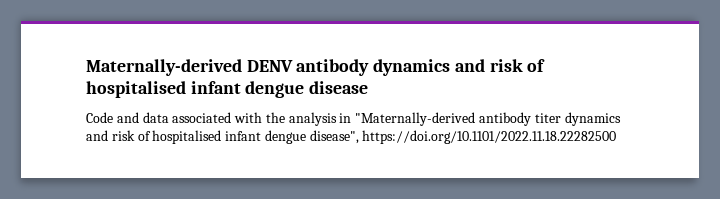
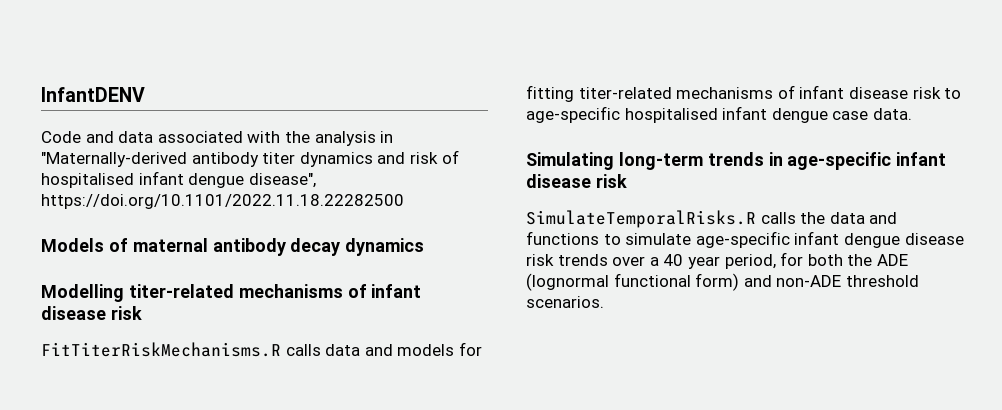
- Maternally-derived DENV antibody dynamics and risk of hospitalised infant dengue disease
+ InfantDENV
+ Models of maternal antibody decay dynamics
+ Modelling titer-related mechanisms of infant disease risk
+ FitTiterRiskMechanisms.R calls data and models for fitting titer-related mechanisms of infant disease risk to age-specific hospitalised infant dengue case data.
+ Simulating long-term trends in age-specific infant disease risk
+ SimulateTemporalRisks.R calls the data and functions to simulate age-specific infant dengue disease risk trends over a 40 year period, for both the ADE (lognormal functional form) and non-ADE threshold scenarios.

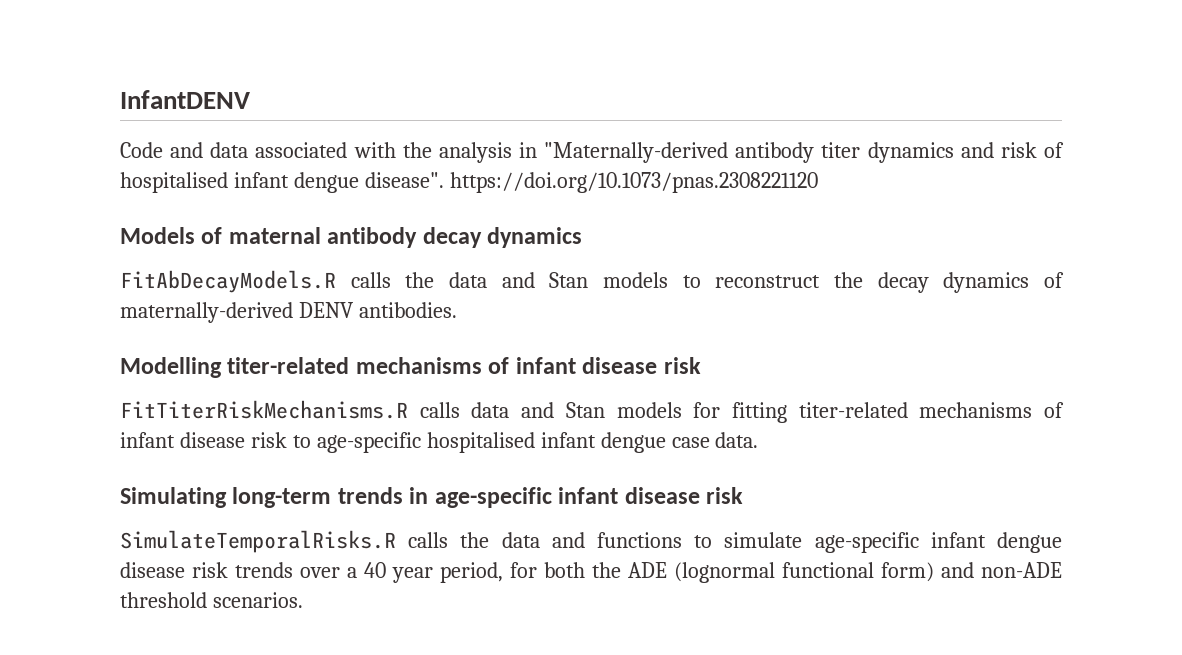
- Code and data associated with the analysis in "Maternally-derived antibody titer dynamics and risk of hospitalised infant dengue disease", https://doi.org/10.1101/2022.11.18.22282500
+ Code and data associated with the analysis in "Maternally-derived antibody titer dynamics and risk of hospitalised infant dengue disease". https://doi.org/10.1073/pnas.2308221120
+ FitAbDecayModels.R calls the data and Stan models to reconstruct the decay dynamics of maternally-derived DENV antibodies.
- FitTiterRiskMechanisms.R calls data and models for fitting titer-related mechanisms of infant disease risk to age-specific hospitalised infant dengue case data.
+ FitTiterRiskMechanisms.R calls data and Stan models for fitting titer-related mechanisms of infant disease risk to age-specific hospitalised infant dengue case data.

